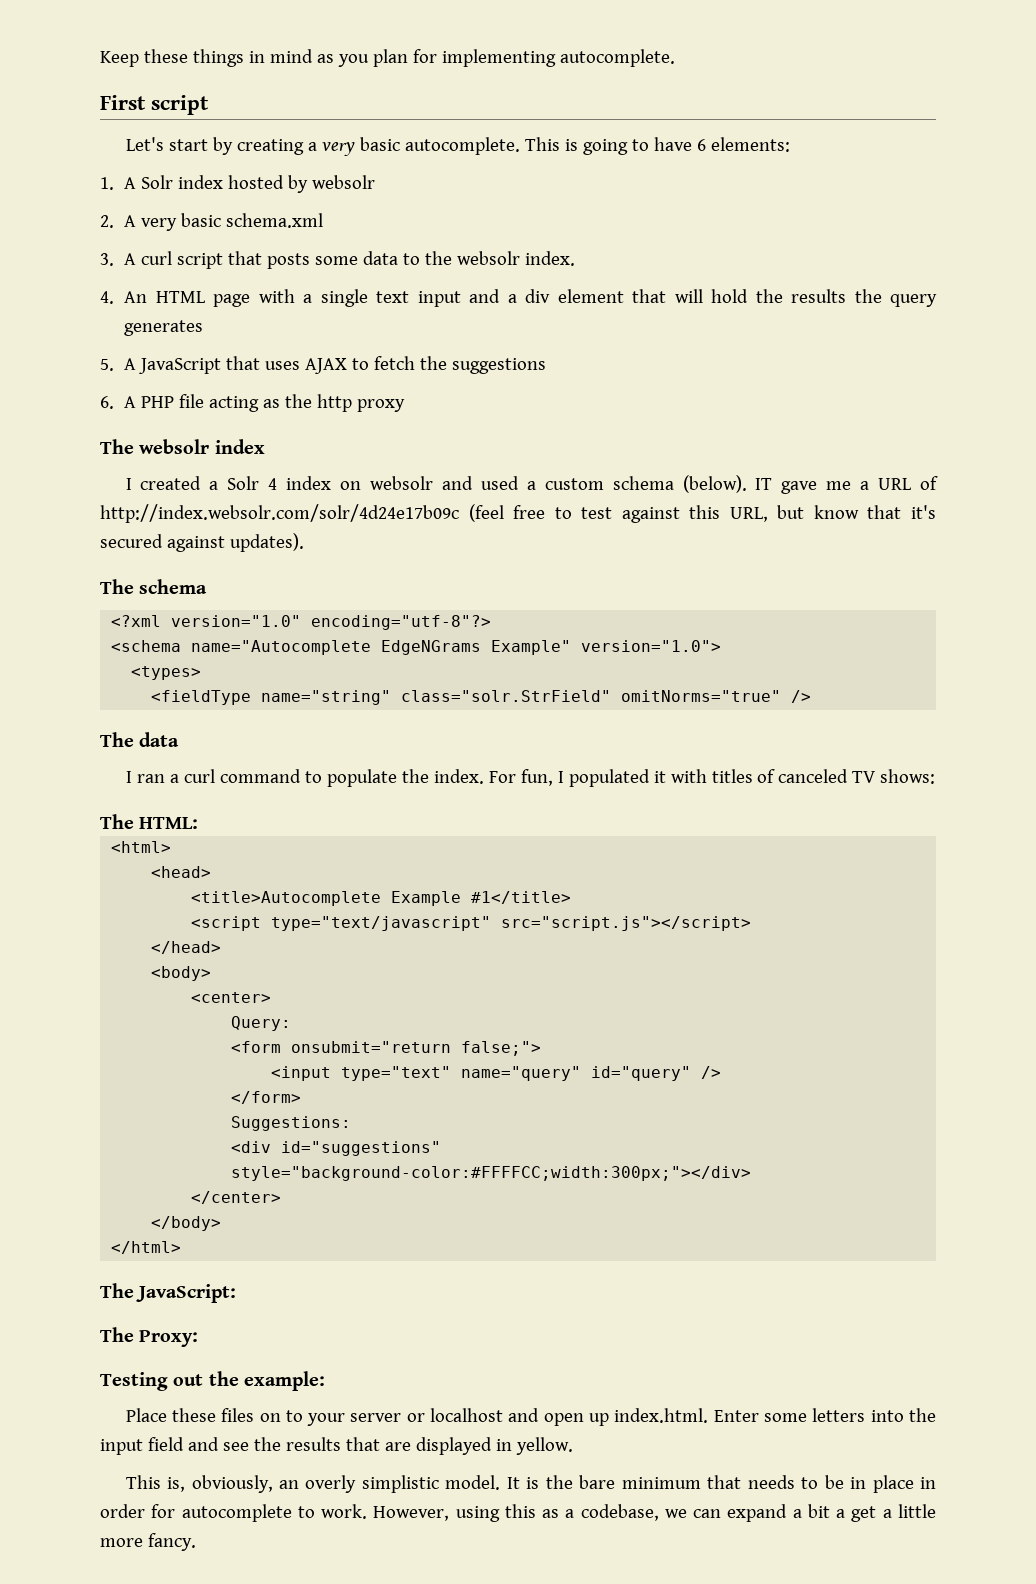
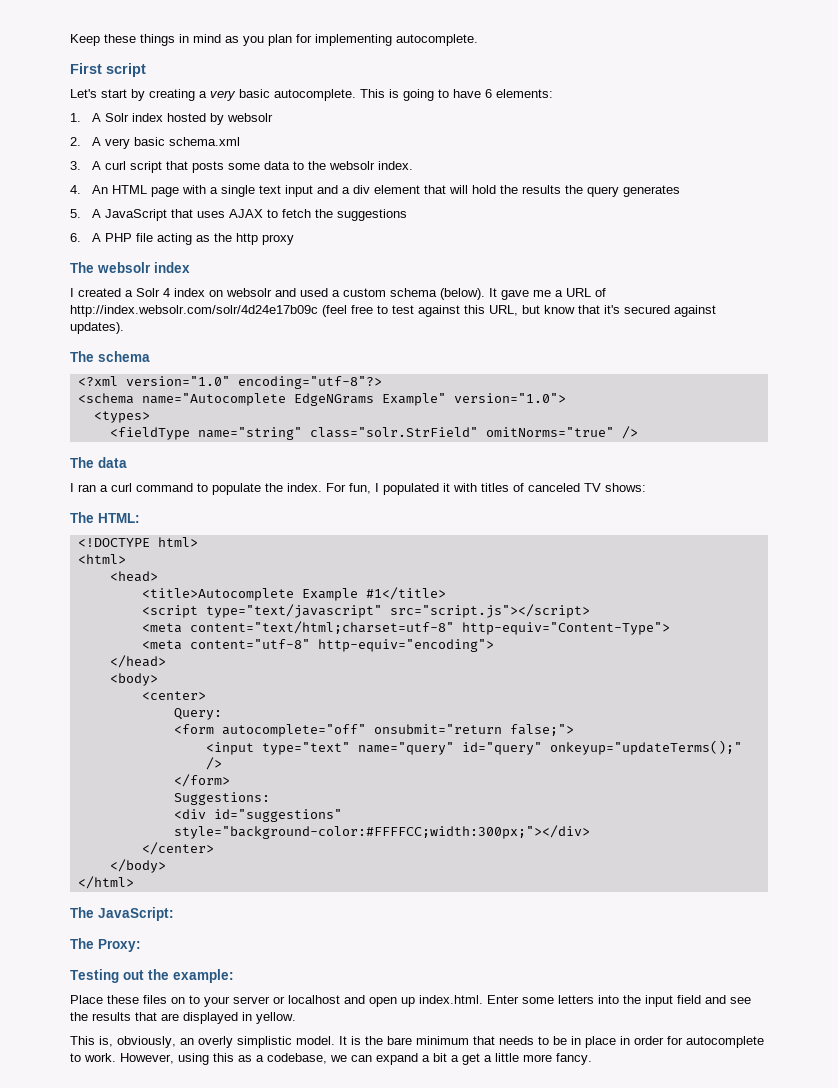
- IT gave me a URL of http://index.websolr.com/solr/4d24e17b09c (feel free to test against this URL, but know that it's secured against updates).
+ It gave me a URL of http://index.websolr.com/solr/4d24e17b09c (feel free to test against this URL, but know that it's secured against updates).
+ <!DOCTYPE html>
+ <meta content="text/html;charset=utf-8" http-equiv="Content-Type">
+ <meta content="utf-8" http-equiv="encoding">
- <form onsubmit="return false;">
+ <form autocomplete="off" onsubmit="return false;">
- <input type="text" name="query" id="query" />
+ <input type="text" name="query" id="query" onkeyup="updateTerms();" />

